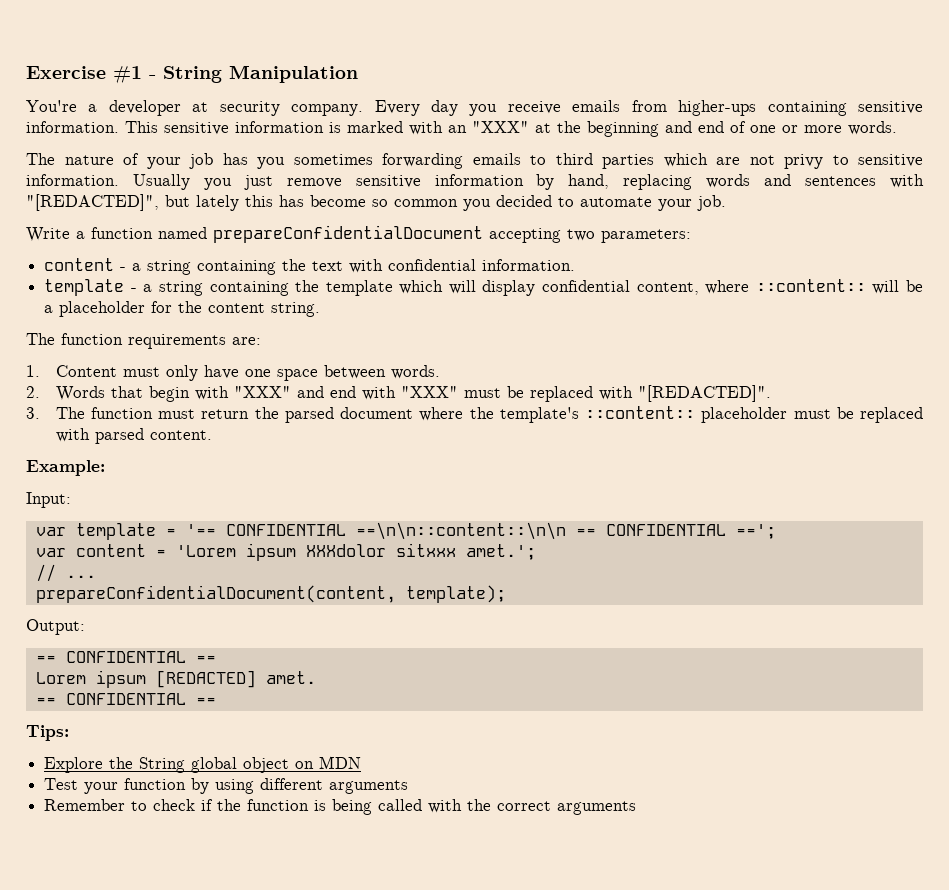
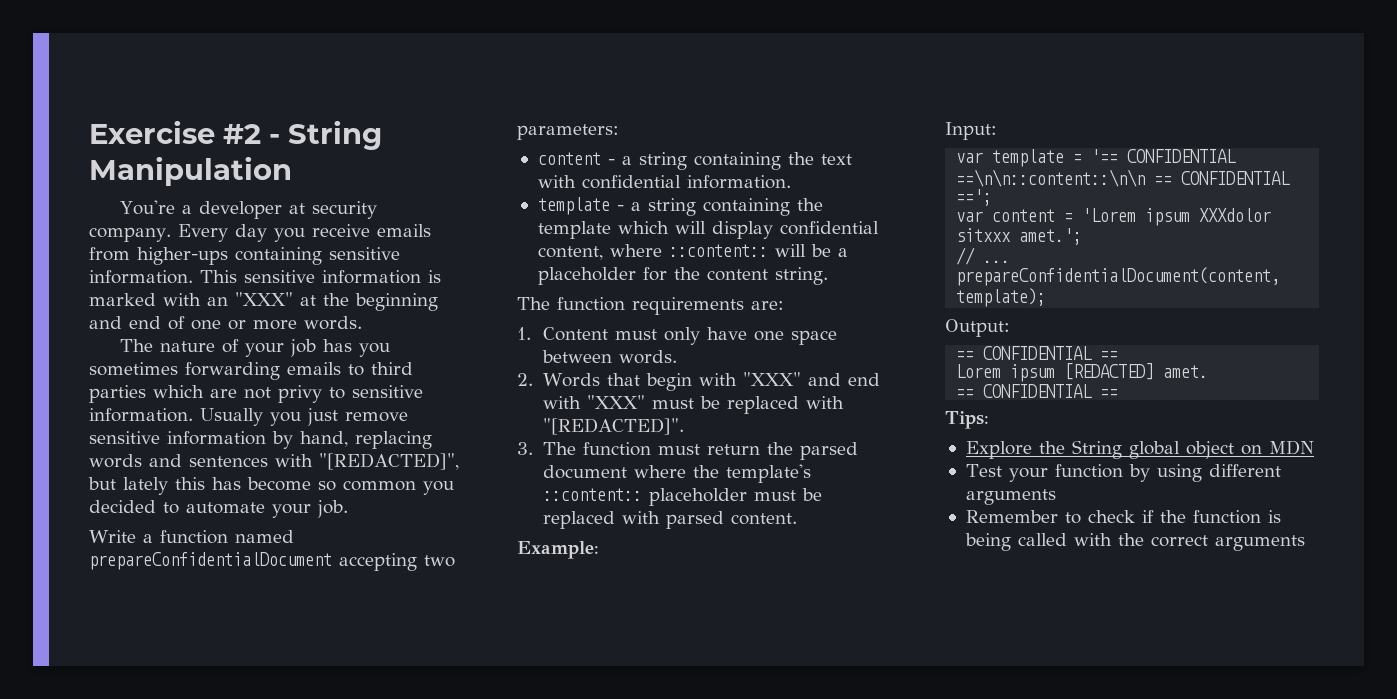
- Exercise #1 - String Manipulation
+ Exercise #2 - String Manipulation

